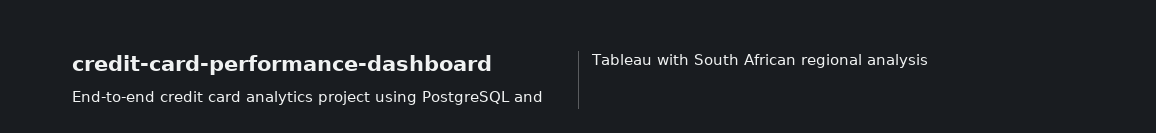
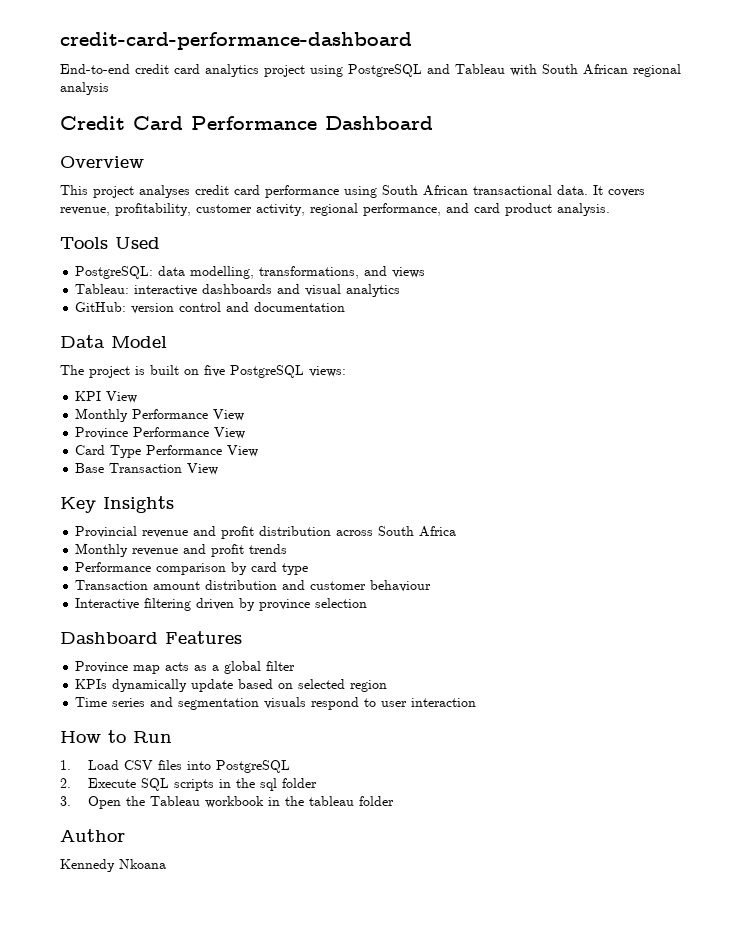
+ Credit Card Performance Dashboard
+ Overview
+ This project analyses credit card performance using South African transactional data. It covers revenue, profitability, customer activity, regional performance, and card product analysis.
+ Tools Used
+ PostgreSQL: data modelling, transformations, and views
+ Tableau: interactive dashboards and visual analytics
+ GitHub: version control and documentation
+ Data Model
+ The project is built on five PostgreSQL views:
+ KPI View
+ Monthly Performance View
+ Province Performance View
+ Card Type Performance View
+ Base Transaction View
+ Key Insights
+ Provincial revenue and profit distribution across South Africa
+ Monthly revenue and profit trends
+ Performance comparison by card type
+ Transaction amount distribution and customer behaviour
+ Interactive filtering driven by province selection
+ Dashboard Features
+ Province map acts as a global filter
+ KPIs dynamically update based on selected region
+ Time series and segmentation visuals respond to user interaction
+ How to Run
+ 1. Load CSV files into PostgreSQL
+ 2. Execute SQL scripts in the sql folder
+ 3. Open the Tableau workbook in the tableau folder
+ Author
+ Kennedy Nkoana

